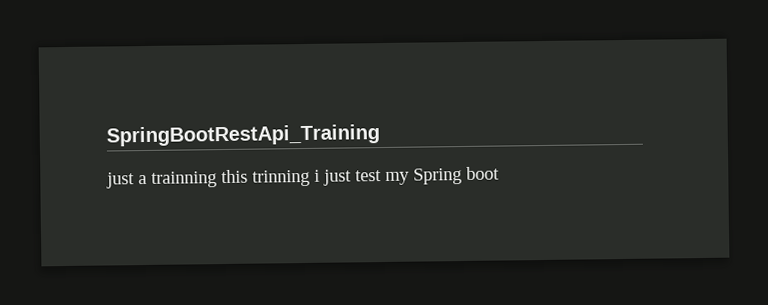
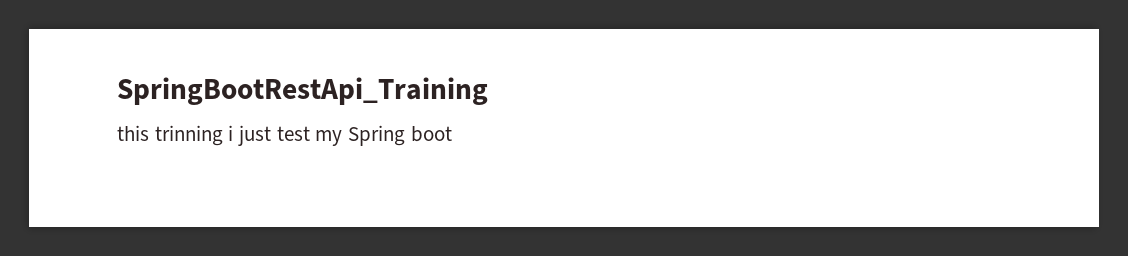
- just a trainning this trinning i just test my Spring boot
+ this trinning i just test my Spring boot

